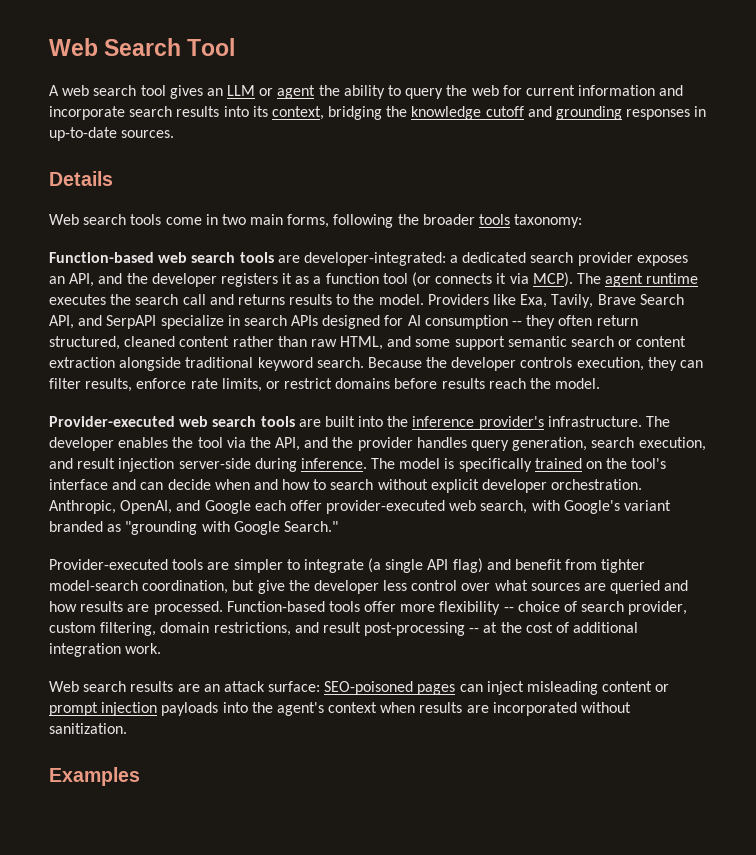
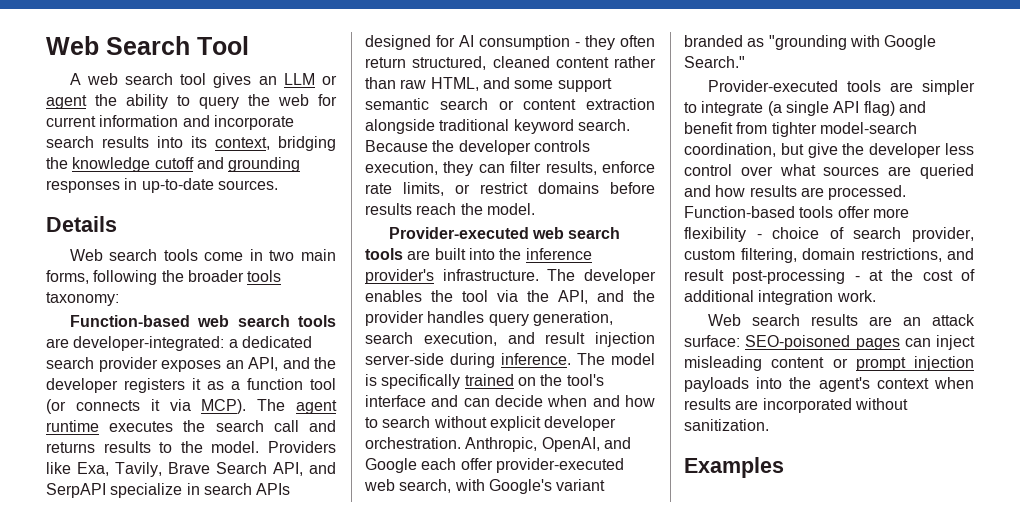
- Providers like Exa, Tavily, Brave Search API, and SerpAPI specialize in search APIs designed for AI consumption -- they often return structured, cleaned content rather than raw HTML, and some support semantic search or content extraction alongside traditional keyword search.
+ Providers like Exa, Tavily, Brave Search API, and SerpAPI specialize in search APIs designed for AI consumption - they often return structured, cleaned content rather than raw HTML, and some support semantic search or content extraction alongside traditional keyword search.
- Function-based tools offer more flexibility -- choice of search provider, custom filtering, domain restrictions, and result post-processing -- at the cost of additional integration work.
+ Function-based tools offer more flexibility - choice of search provider, custom filtering, domain restrictions, and result post-processing - at the cost of additional integration work.

